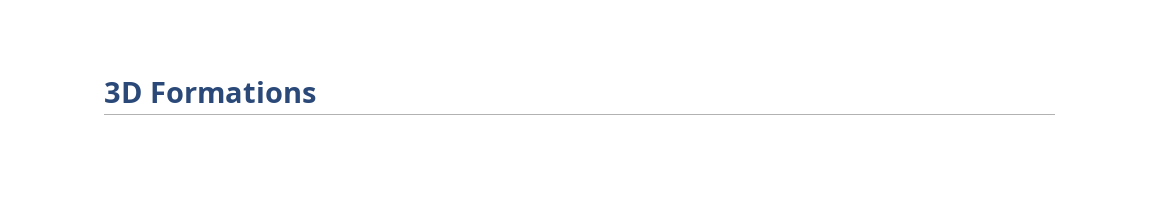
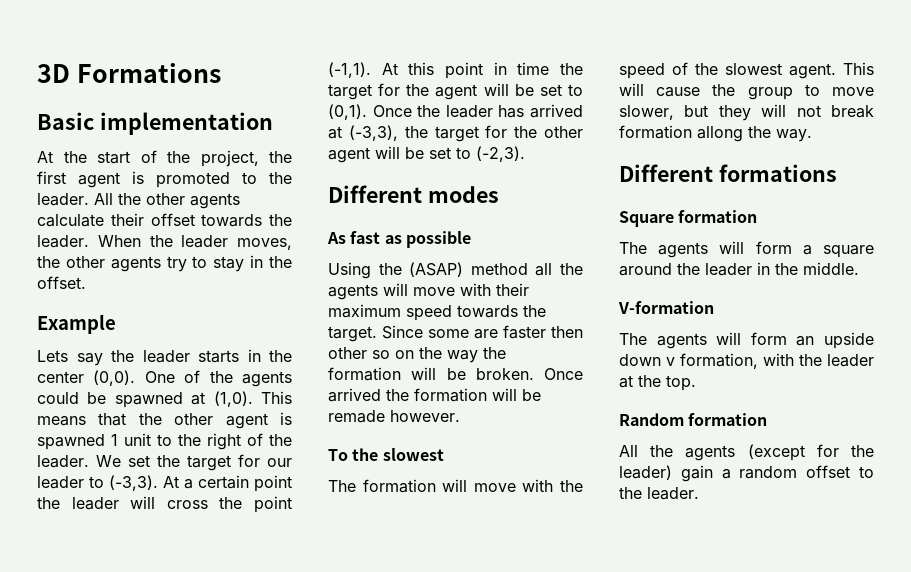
+ Basic implementation
+ At the start of the project, the first agent is promoted to the leader. All the other agents calculate their offset towards the leader. When the leader moves, the other agents try to stay in the offset.
+ Example
+ Lets say the leader starts in the center (0,0). One of the agents could be spawned at (1,0). This means that the other agent is spawned 1 unit to the right of the leader. We set the target for our leader to (-3,3). At a certain point the leader will cross the point (-1,1). At this point in time the target for the agent will be set to (0,1). Once the leader has arrived at (-3,3), the target for the other agent will be set to (-2,3).
+ Different modes
+ As fast as possible
+ Using the (ASAP) method all the agents will move with their maximum speed towards the target. Since some are faster then other so on the way the formation will be broken. Once arrived the formation will be remade however.
+ To the slowest
+ The formation will move with the speed of the slowest agent. This will cause the group to move slower, but they will not break formation allong the way.
+ Different formations
+ Square formation
+ The agents will form a square around the leader in the middle.
+ V-formation
+ The agents will form an upside down v formation, with the leader at the top.
+ Random formation
+ All the agents (except for the leader) gain a random offset to the leader.

